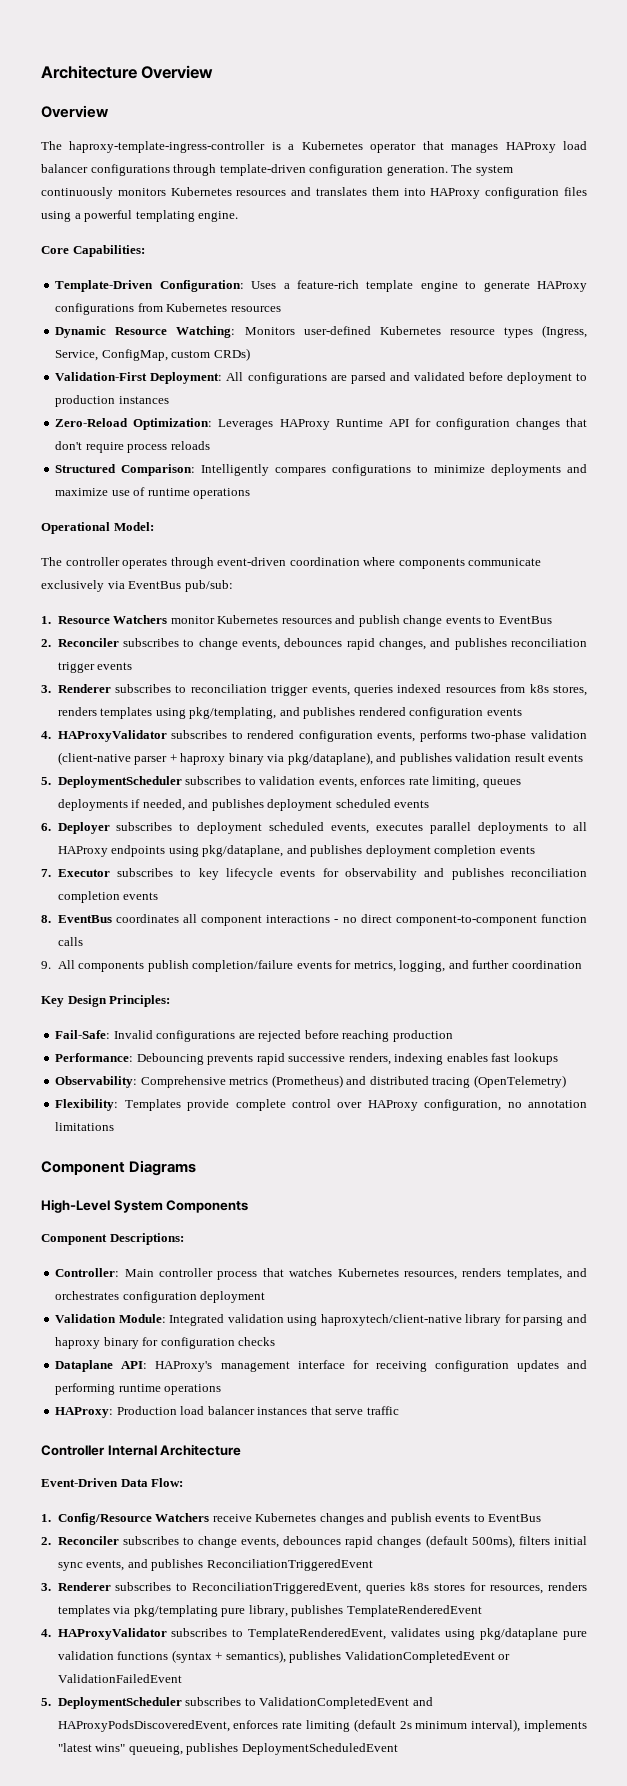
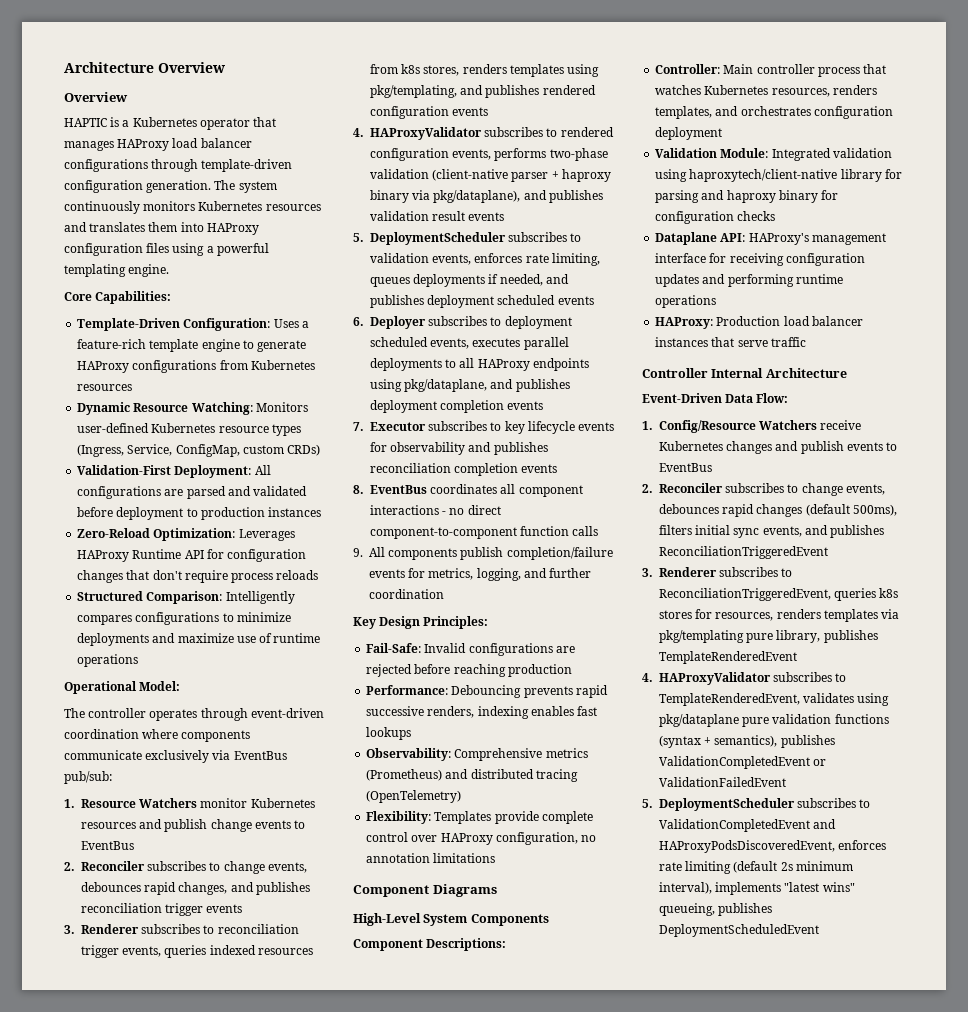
- The haproxy-template-ingress-controller is a Kubernetes operator that manages HAProxy load balancer configurations through template-driven configuration generation.
+ HAPTIC is a Kubernetes operator that manages HAProxy load balancer configurations through template-driven configuration generation.

